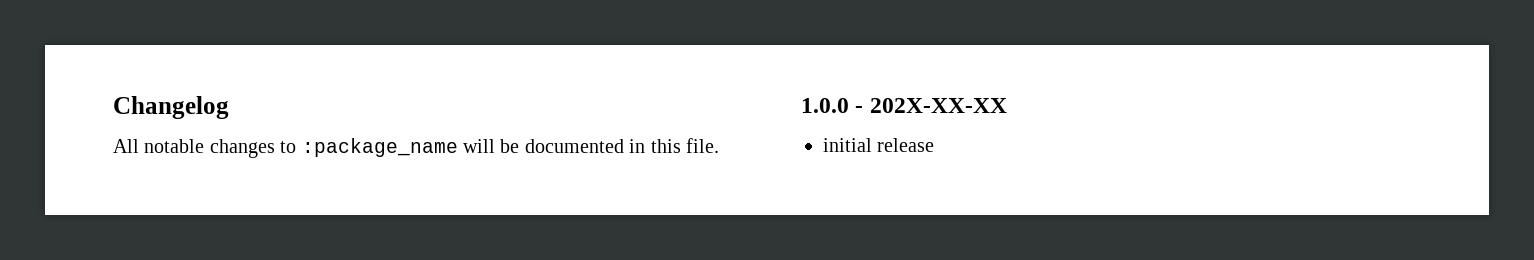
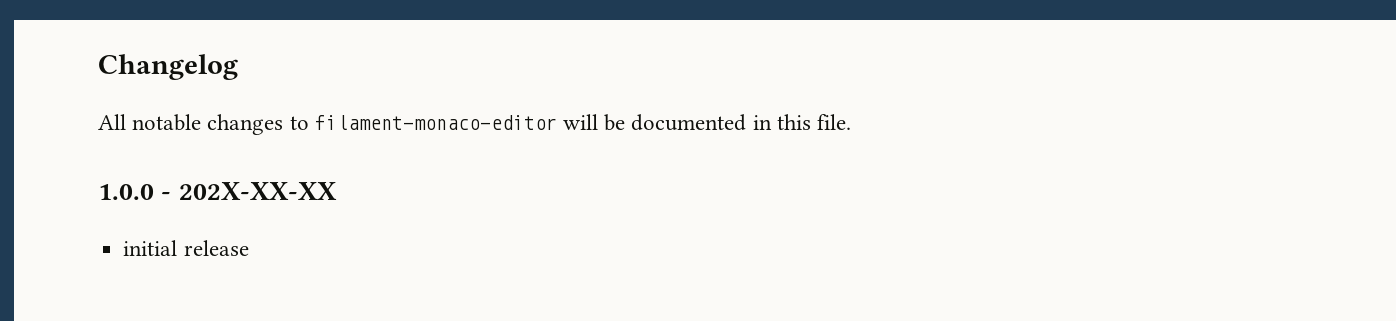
- All notable changes to :package_name will be documented in this file.
+ All notable changes to filament-monaco-editor will be documented in this file.

